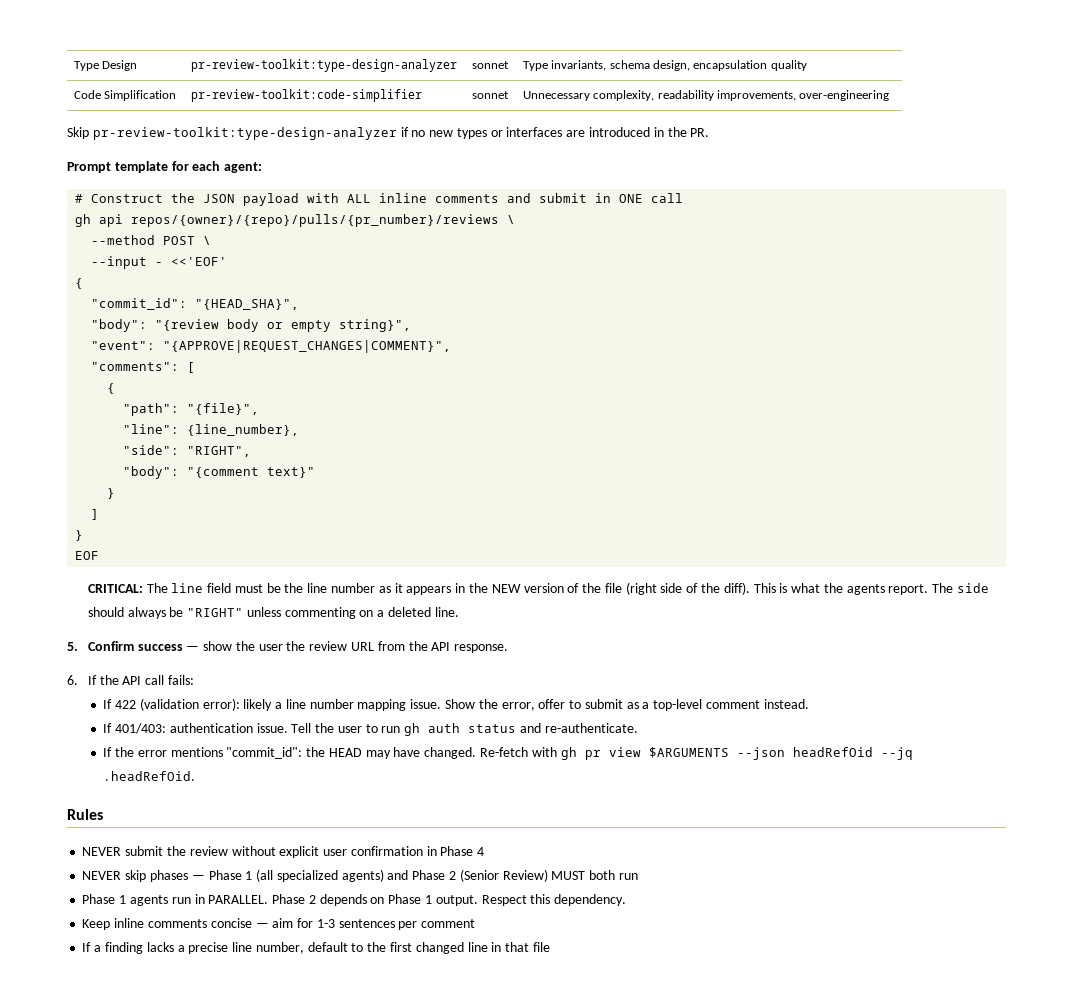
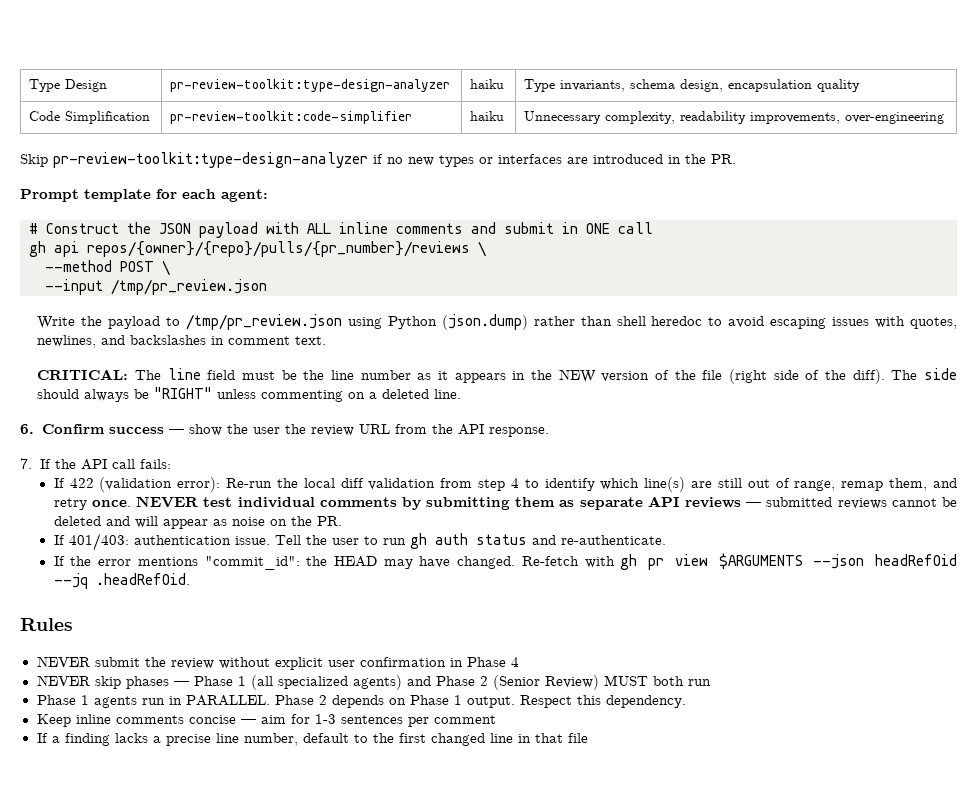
- Type Design | pr-review-toolkit:type-design-analyzer | sonnet | Type invariants, schema design, encapsulation quality
+ Type Design | pr-review-toolkit:type-design-analyzer | haiku | Type invariants, schema design, encapsulation quality
- Code Simplification | pr-review-toolkit:code-simplifier | sonnet | Unnecessary complexity, readability improvements, over-engineering
+ Code Simplification | pr-review-toolkit:code-simplifier | haiku | Unnecessary complexity, readability improvements, over-engineering
- --input - <<'EOF'
- {
- "commit_id": "{HEAD_SHA}",
- "body": "{review body or empty string}",
- "event": "{APPROVE|REQUEST_CHANGES|COMMENT}",
- "comments": [
- {
- "path": "{file}",
- "line": {line_number},
- "side": "RIGHT",
- "body": "{comment text}"
- }
- ]
- }
- EOF
+ --input /tmp/pr_review.json
+ Write the payload to /tmp/pr_review.json using Python (json.dump) rather than shell heredoc to avoid escaping issues with quotes, newlines, and backslashes in comment text.
- This is what the agents report.
- 5. Confirm success — show the user the review URL from the API response.
+ 6. Confirm success — show the user the review URL from the API response.
- 6. If the API call fails:
+ 7. If the API call fails:
- If 422 (validation error): likely a line number mapping issue. Show the error, offer to submit as a top-level comment instead.
+ If 422 (validation error): Re-run the local diff validation from step 4 to identify which line(s) are still out of range, remap them, and retry once. NEVER test individual comments by submitting them as separate API reviews — submitted reviews cannot be deleted and will appear as noise on the PR.

